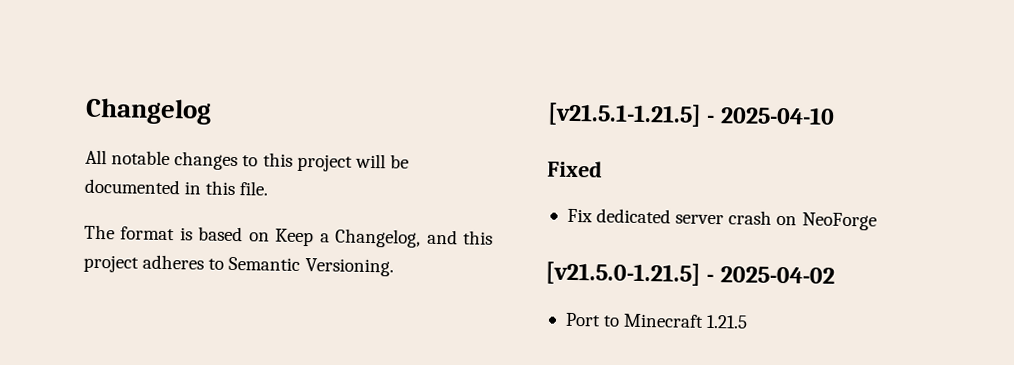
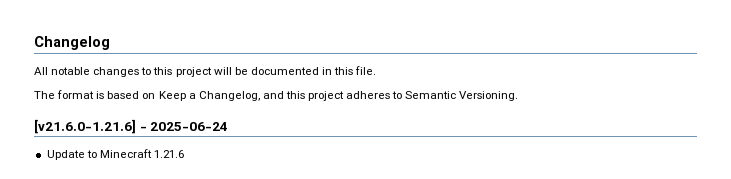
- [v21.5.1-1.21.5] - 2025-04-10
- Fixed
- Fix dedicated server crash on NeoForge
- [v21.5.0-1.21.5] - 2025-04-02
- Port to Minecraft 1.21.5
+ [v21.6.0-1.21.6] - 2025-06-24
+ Update to Minecraft 1.21.6

